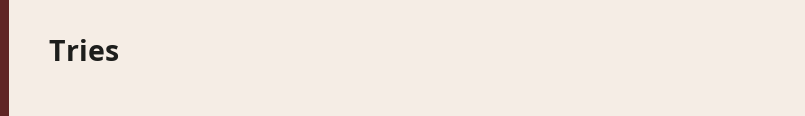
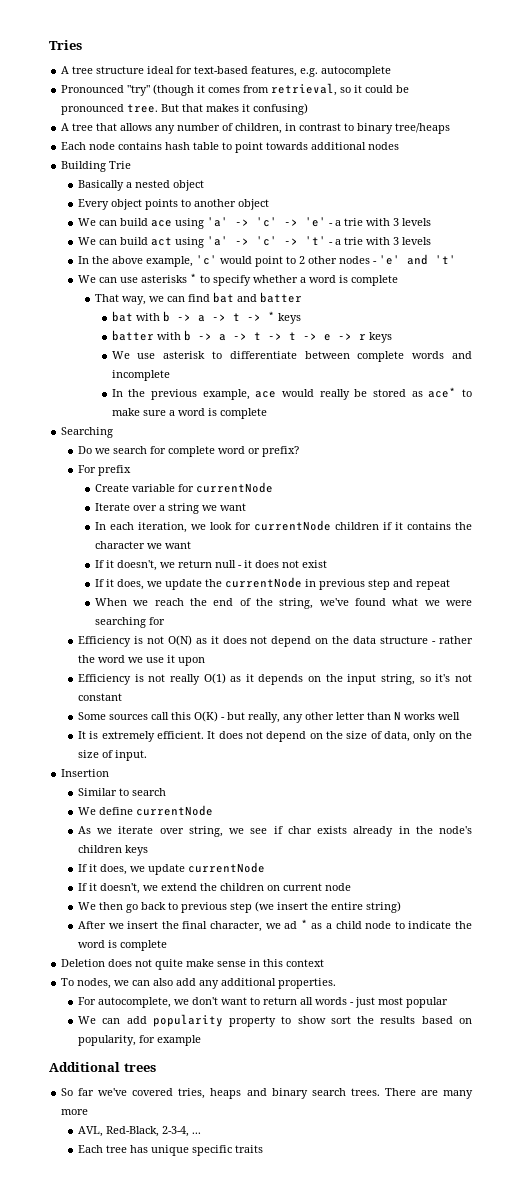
+ A tree structure ideal for text-based features, e.g. autocomplete
+ Pronounced "try" (though it comes from retrieval, so it could be pronounced tree. But that makes it confusing)
+ A tree that allows any number of children, in contrast to binary tree/heaps
+ Each node contains hash table to point towards additional nodes
+ Building Trie
+ Basically a nested object
+ Every object points to another object
+ We can build ace using 'a' -> 'c' -> 'e' - a trie with 3 levels
+ We can build act using 'a' -> 'c' -> 't' - a trie with 3 levels
+ In the above example, 'c' would point to 2 other nodes - 'e' and 't'
+ We can use asterisks * to specify whether a word is complete
+ That way, we can find bat and batter
+ bat with b -> a -> t -> * keys
+ batter with b -> a -> t -> t -> e -> r keys
+ We use asterisk to differentiate between complete words and incomplete
+ In the previous example, ace would really be stored as ace* to make sure a word is complete
+ Searching
+ Do we search for complete word or prefix?
+ For prefix
+ Create variable for currentNode
+ Iterate over a string we want
+ In each iteration, we look for currentNode children if it contains the character we want
+ If it doesn't, we return null - it does not exist
+ If it does, we update the currentNode in previous step and repeat
+ When we reach the end of the string, we've found what we were searching for
+ Efficiency is not O(N) as it does not depend on the data structure - rather the word we use it upon
+ Efficiency is not really O(1) as it depends on the input string, so it's not constant
+ Some sources call this O(K) - but really, any other letter than N works well
+ It is extremely efficient. It does not depend on the size of data, only on the size of input.
+ Insertion
+ Similar to search
+ We define currentNode
+ As we iterate over string, we see if char exists already in the node's children keys
+ If it does, we update currentNode
+ If it doesn't, we extend the children on current node
+ We then go back to previous step (we insert the entire string)
+ After we insert the final character, we ad * as a child node to indicate the word is complete
+ Deletion does not quite make sense in this context
+ To nodes, we can also add any additional properties.
+ For autocomplete, we don't want to return all words - just most popular
+ We can add popularity property to show sort the results based on popularity, for example
+ Additional trees
+ So far we've covered tries, heaps and binary search trees. There are many more
+ AVL, Red-Black, 2-3-4, ...
+ Each tree has unique specific traits

